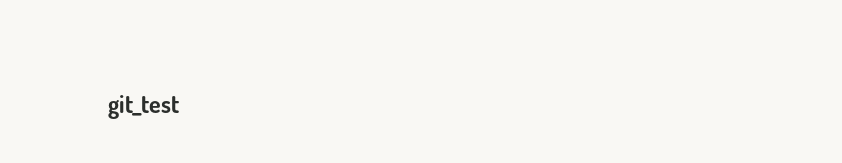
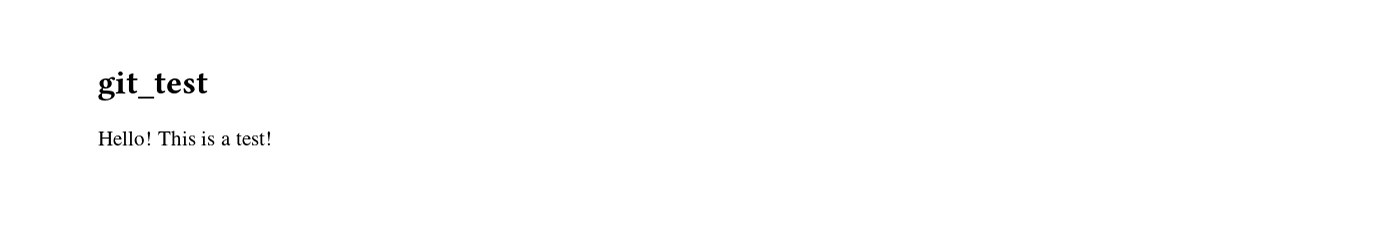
+ Hello! This is a test!

